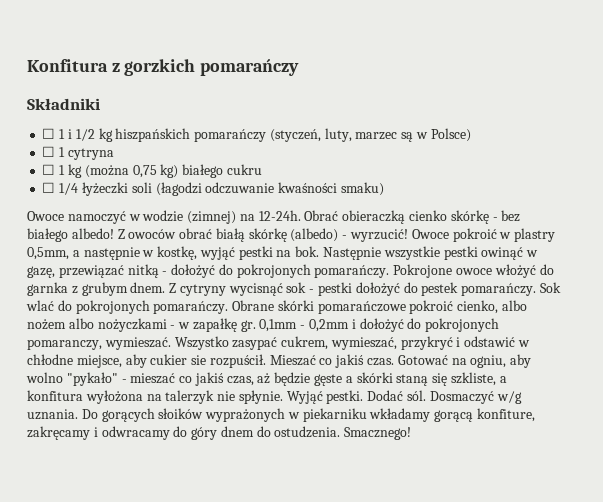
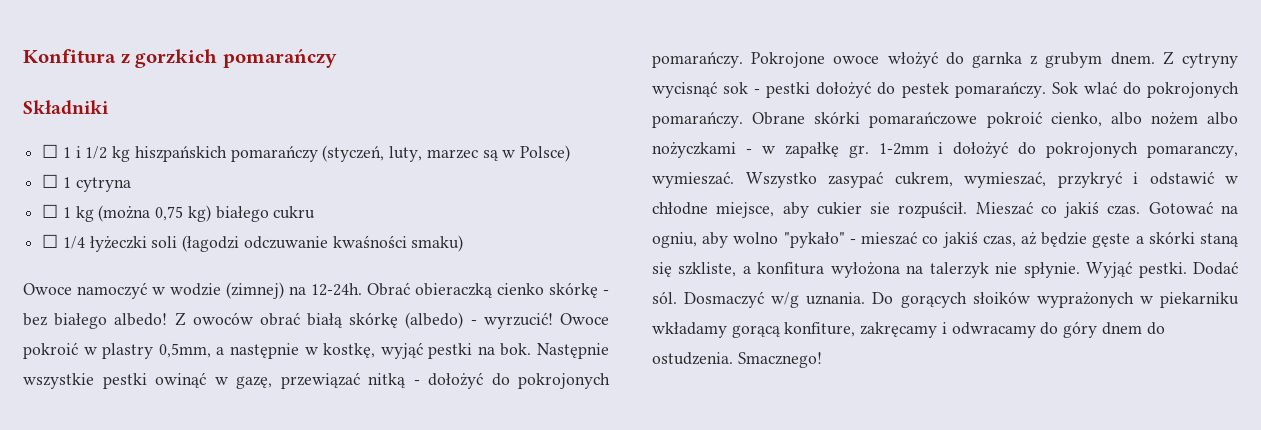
- 0,1mm - 0,2mm i dołożyć do pokrojonych pomaranczy, wymieszać.
+ 1-2mm i dołożyć do pokrojonych pomaranczy, wymieszać.

